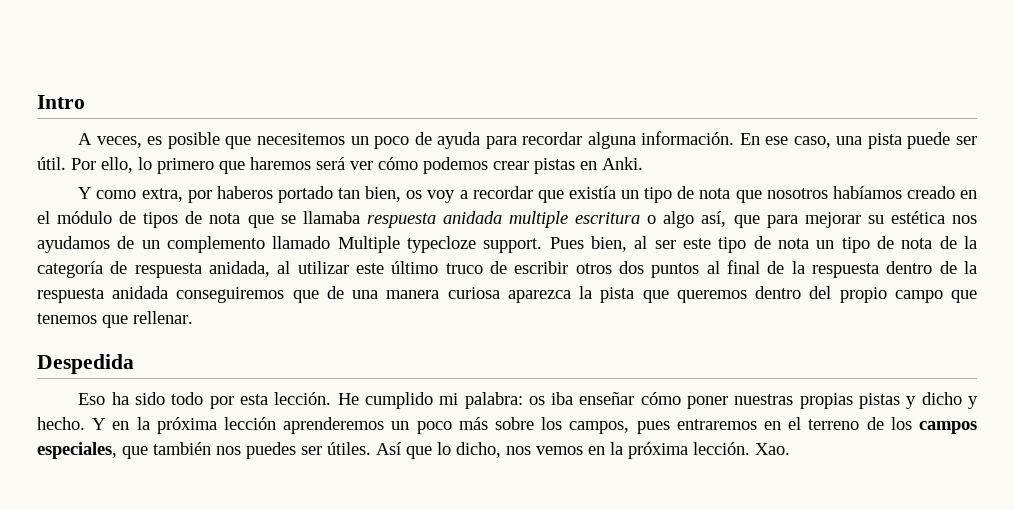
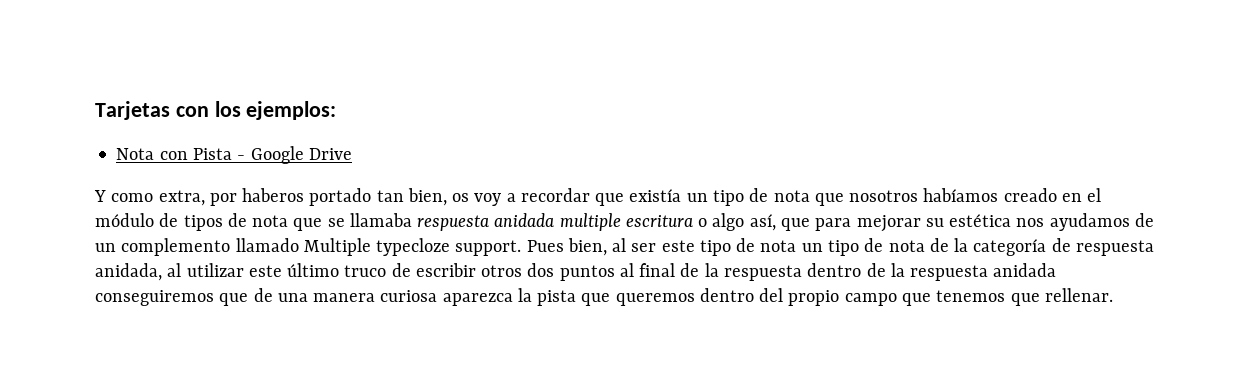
- Intro
- A veces, es posible que necesitemos un poco de ayuda para recordar alguna información. En ese caso, una pista puede ser útil. Por ello, lo primero que haremos será ver cómo podemos crear pistas en Anki.
+ Tarjetas con los ejemplos:
+ Nota con Pista - Google Drive
- Despedida
- Eso ha sido todo por esta lección. He cumplido mi palabra: os iba enseñar cómo poner nuestras propias pistas y dicho y hecho. Y en la próxima lección aprenderemos un poco más sobre los campos, pues entraremos en el terreno de los campos especiales, que también nos puedes ser útiles. Así que lo dicho, nos vemos en la próxima lección. Xao.

